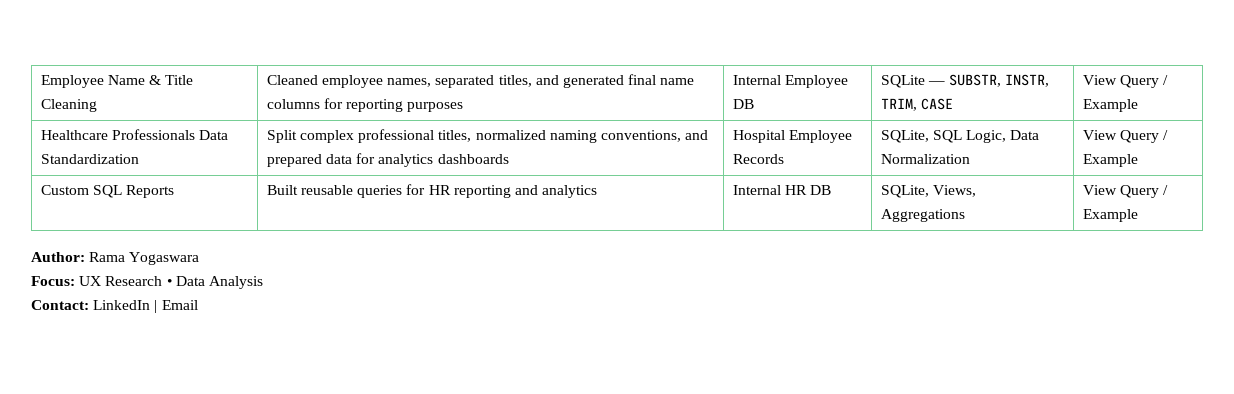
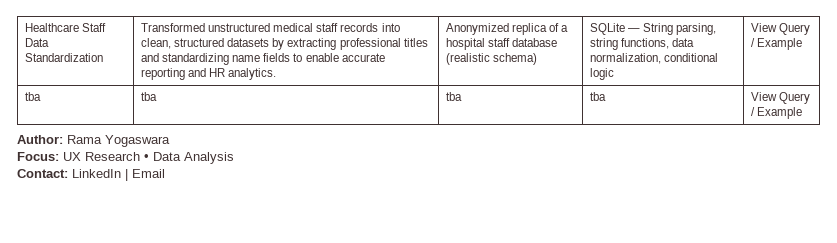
- Employee Name & Title Cleaning | Cleaned employee names, separated titles, and generated final name columns for reporting purposes | Internal Employee DB | SQLite — SUBSTR, INSTR, TRIM, CASE | View Query / Example
- Healthcare Professionals Data Standardization | Split complex professional titles, normalized naming conventions, and prepared data for analytics dashboards | Hospital Employee Records | SQLite, SQL Logic, Data Normalization | View Query / Example
- Custom SQL Reports | Built reusable queries for HR reporting and analytics | Internal HR DB | SQLite, Views, Aggregations | View Query / Example
+ Healthcare Staff Data Standardization | Transformed unstructured medical staff records into clean, structured datasets by extracting professional titles and standardizing name fields to enable accurate reporting and HR analytics. | Anonymized replica of a hospital staff database (realistic schema) | SQLite — String parsing, string functions, data normalization, conditional logic | View Query / Example
+ tba | tba | tba | tba | View Query / Example

